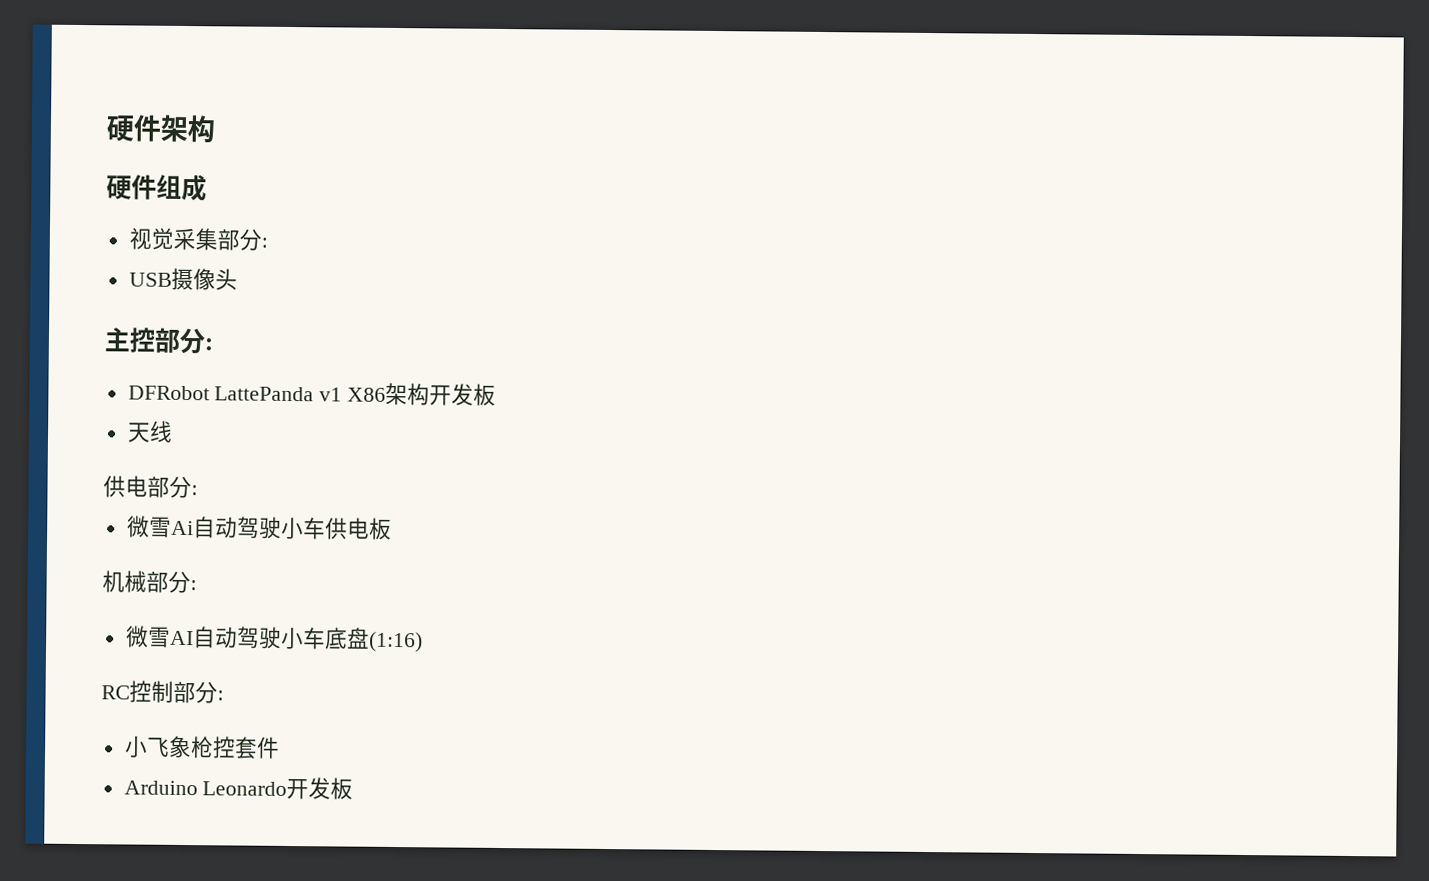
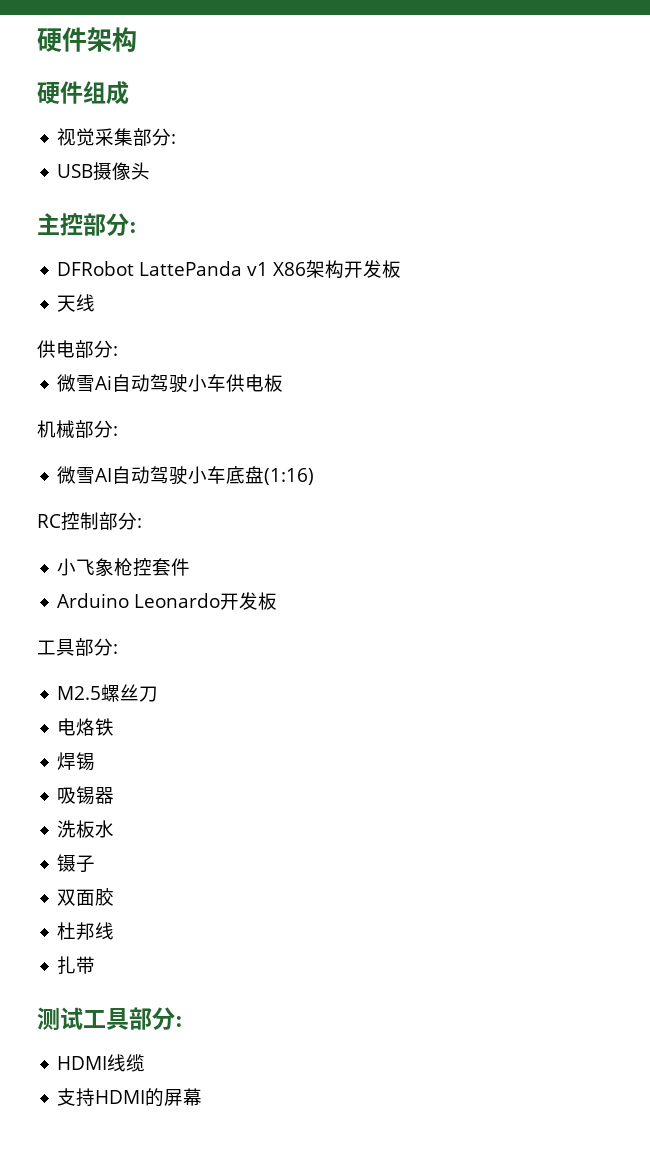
  Arduino Leonardo开发板
+ 工具部分:
+ M2.5螺丝刀
+ 电烙铁
+ 焊锡
+ 吸锡器
+ 洗板水
+ 镊子
+ 双面胶
+ 杜邦线
+ 扎带
+ 测试工具部分:
+ HDMI线缆
+ 支持HDMI的屏幕

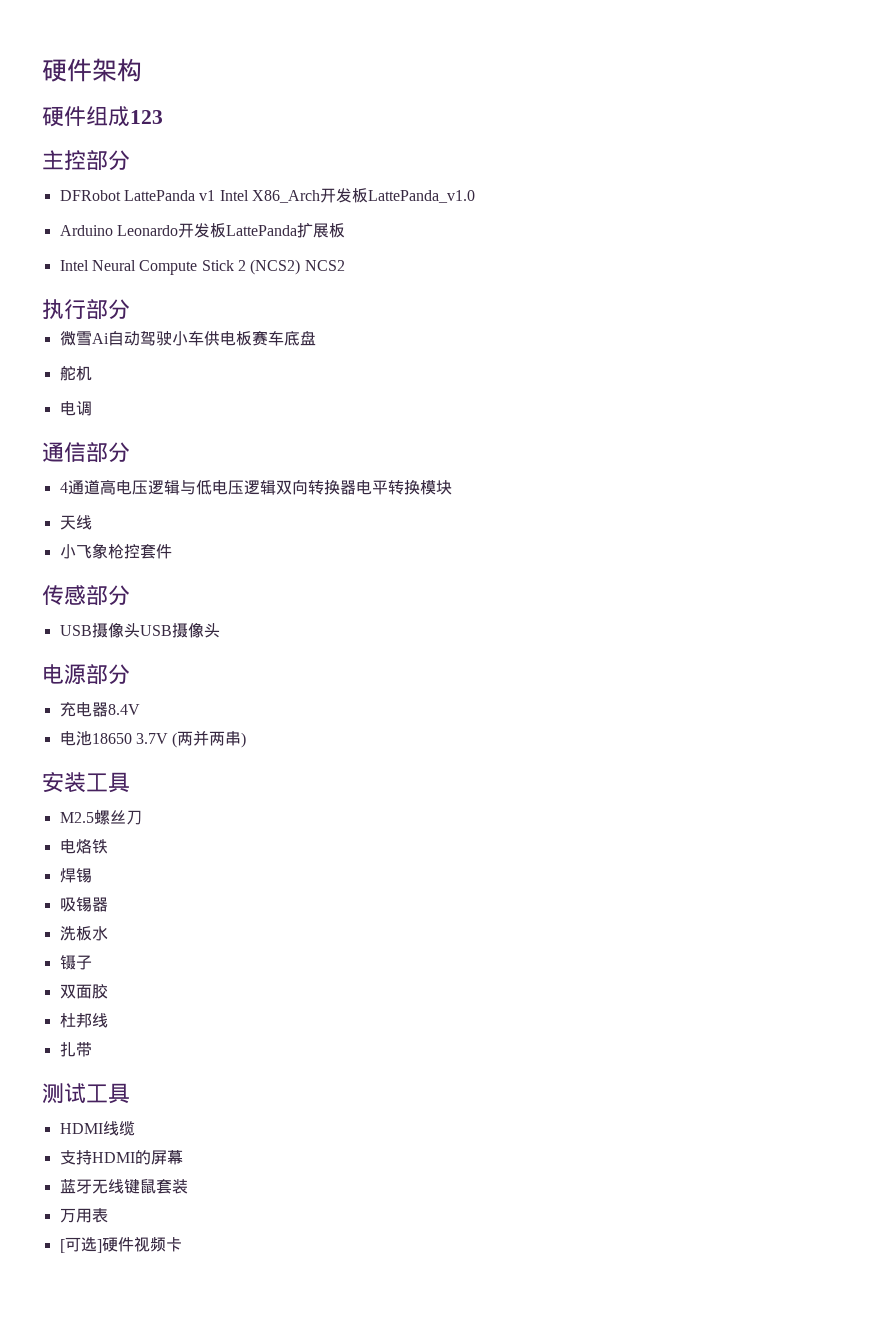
- 硬件组成
- 视觉采集部分:
- USB摄像头
+ 硬件组成123
- 主控部分:
+ 主控部分
- DFRobot LattePanda v1 X86架构开发板
- 天线
- 供电部分:
+ DFRobot LattePanda v1 Intel X86_Arch开发板LattePanda_v1.0
+ Arduino Leonardo开发板LattePanda扩展板
+ Intel Neural Compute Stick 2 (NCS2) NCS2
+ 执行部分
- 微雪Ai自动驾驶小车供电板
- 机械部分:
- 微雪AI自动驾驶小车底盘(1:16)
- RC控制部分:
+ 微雪Ai自动驾驶小车供电板赛车底盘
+ 舵机
+ 电调
+ 通信部分
+ 4通道高电压逻辑与低电压逻辑双向转换器电平转换模块
+ 天线
  小飞象枪控套件
- Arduino Leonardo开发板
- 工具部分:
+ 传感部分
+ USB摄像头USB摄像头
+ 电源部分
+ 充电器8.4V
+ 电池18650 3.7V (两并两串)
+ 安装工具
- 测试工具部分:
+ 测试工具
+ 蓝牙无线键鼠套装
+ 万用表
+ [可选]硬件视频卡

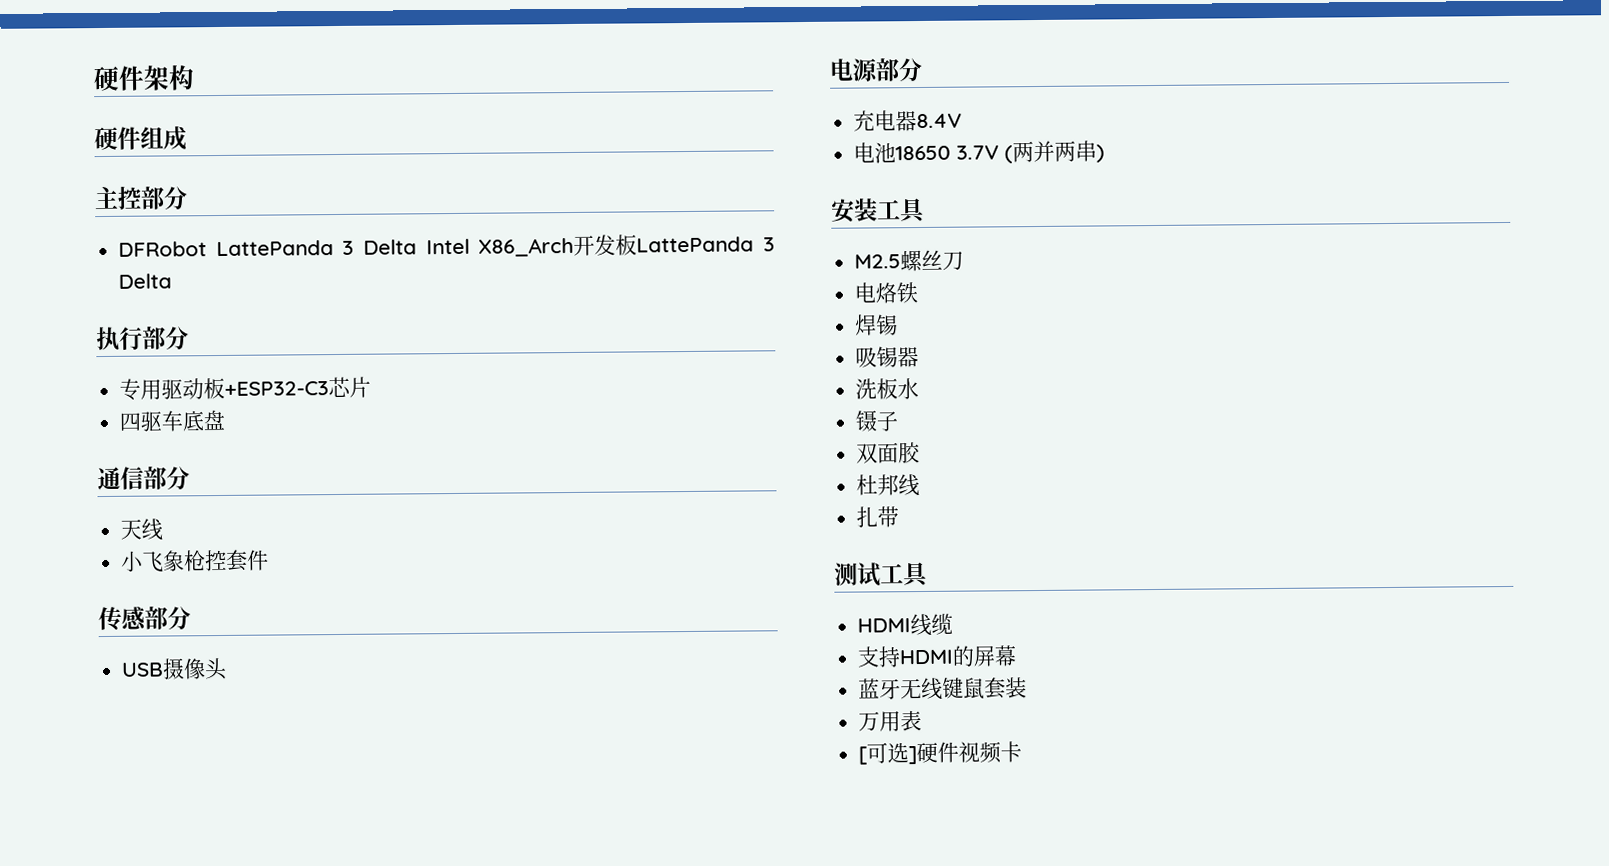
- 硬件组成123
+ 硬件组成
- DFRobot LattePanda v1 Intel X86_Arch开发板LattePanda_v1.0
- Arduino Leonardo开发板LattePanda扩展板
- Intel Neural Compute Stick 2 (NCS2) NCS2
+ DFRobot LattePanda 3 Delta Intel X86_Arch开发板LattePanda 3 Delta
  执行部分
- 微雪Ai自动驾驶小车供电板赛车底盘
+ 专用驱动板+ESP32-C3芯片
+ 四驱车底盘
- 舵机
- 电调
- 4通道高电压逻辑与低电压逻辑双向转换器电平转换模块
- USB摄像头USB摄像头
+ USB摄像头

